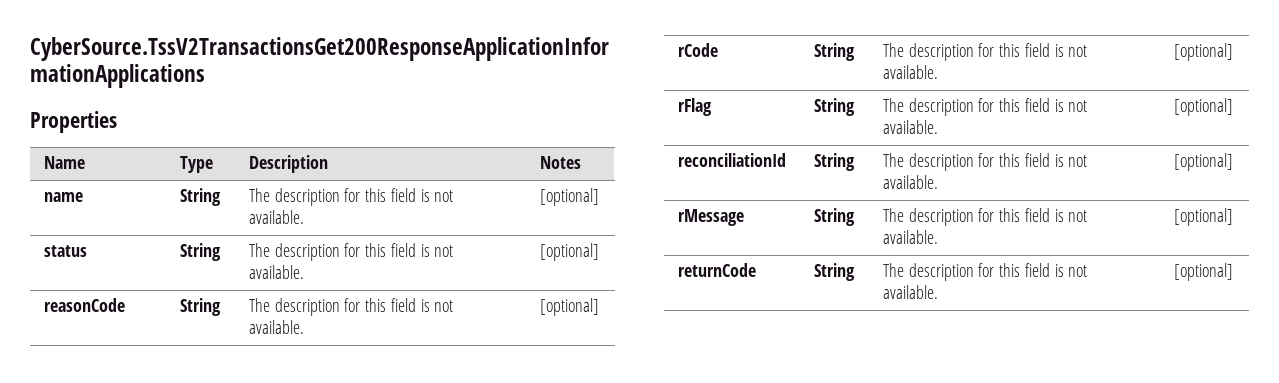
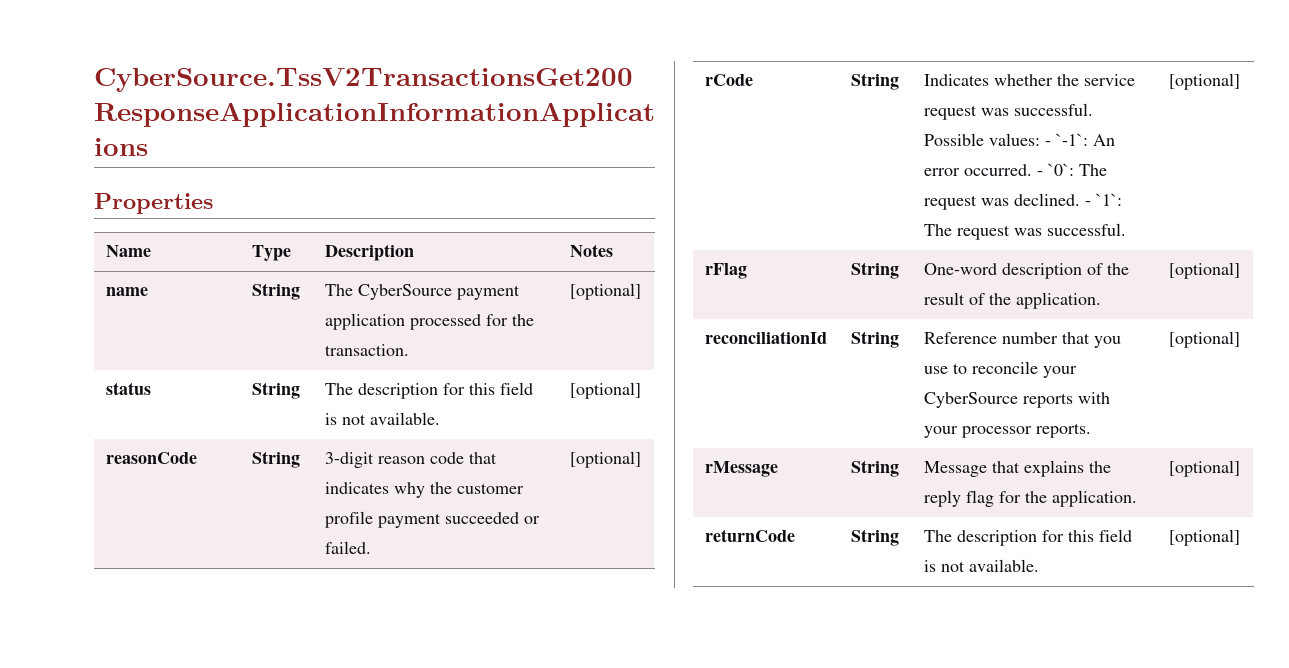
- name | String | The description for this field is not available. | [optional]
+ name | String | The CyberSource payment application processed for the transaction. | [optional]
- reasonCode | String | The description for this field is not available. | [optional]
- rCode | String | The description for this field is not available. | [optional]
- rFlag | String | The description for this field is not available. | [optional]
- reconciliationId | String | The description for this field is not available. | [optional]
- rMessage | String | The description for this field is not available. | [optional]
+ reasonCode | String | 3-digit reason code that indicates why the customer profile payment succeeded or failed. | [optional]
+ rCode | String | Indicates whether the service request was successful. Possible values: - `-1`: An error occurred. - `0`: The request was declined. - `1`: The request was successful. | [optional]
+ rFlag | String | One-word description of the result of the application. | [optional]
+ reconciliationId | String | Reference number that you use to reconcile your CyberSource reports with your processor reports. | [optional]
+ rMessage | String | Message that explains the reply flag for the application. | [optional]

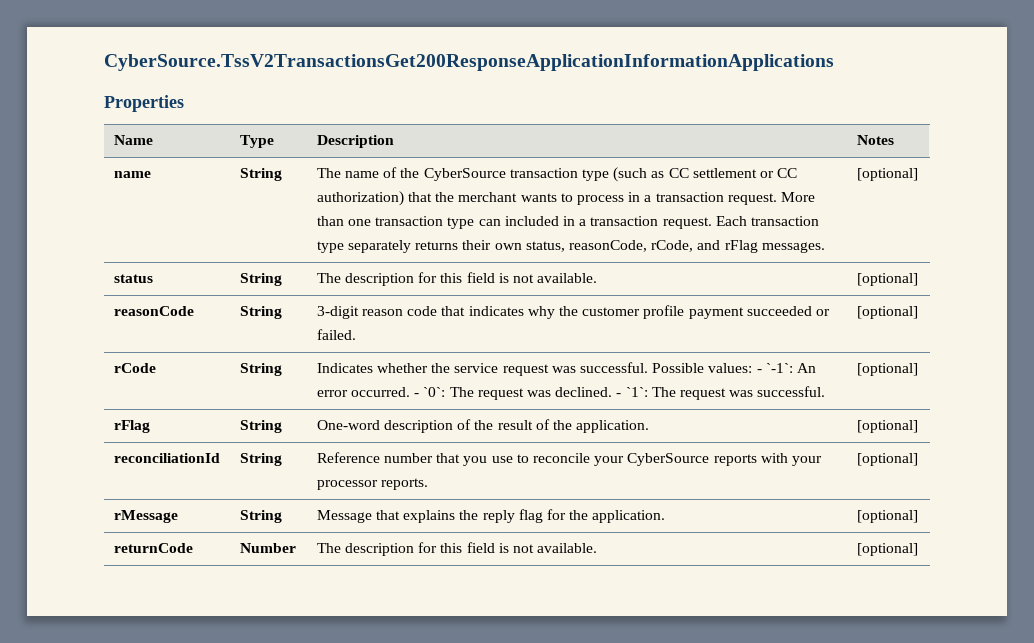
- The CyberSource payment application processed for the transaction.
+ The name of the CyberSource transaction type (such as CC settlement or CC authorization) that the merchant wants to process in a transaction request. More than one transaction type can included in a transaction request. Each transaction type separately returns their own status, reasonCode, rCode, and rFlag messages.
- returnCode | String | The description for this field is not available. | [optional]
+ returnCode | Number | The description for this field is not available. | [optional]

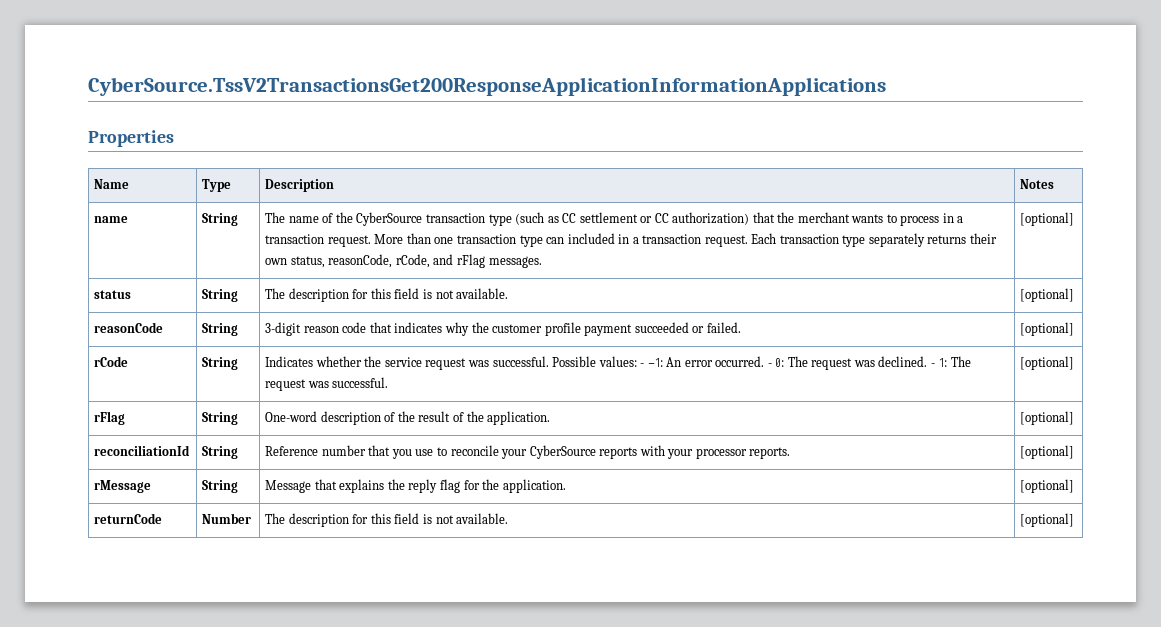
- rCode | String | Indicates whether the service request was successful. Possible values: - `-1`: An error occurred. - `0`: The request was declined. - `1`: The request was successful. | [optional]
+ rCode | String | Indicates whether the service request was successful. Possible values: - -1: An error occurred. - 0: The request was declined. - 1: The request was successful. | [optional]

